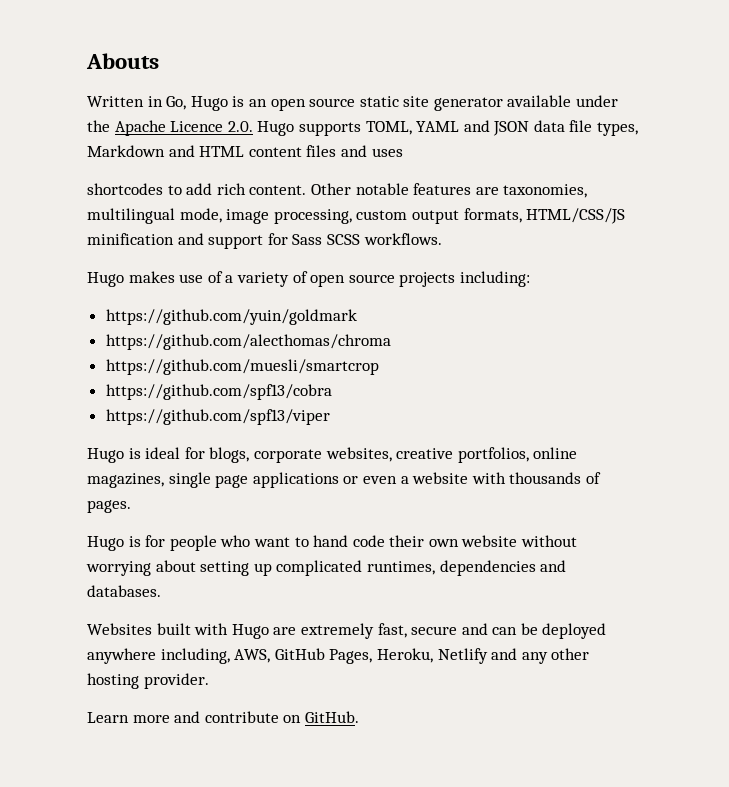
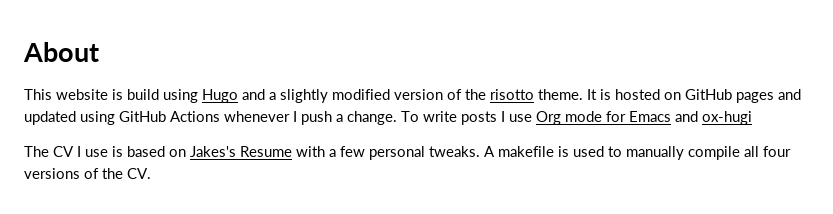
- Abouts
- Written in Go, Hugo is an open source static site generator available under the Apache Licence 2.0. Hugo supports TOML, YAML and JSON data file types, Markdown and HTML content files and uses
- shortcodes to add rich content. Other notable features are taxonomies, multilingual mode, image processing, custom output formats, HTML/CSS/JS minification and support for Sass SCSS workflows.
- Hugo makes use of a variety of open source projects including:
- https://github.com/yuin/goldmark
- https://github.com/alecthomas/chroma
- https://github.com/muesli/smartcrop
- https://github.com/spf13/cobra
- https://github.com/spf13/viper
- Hugo is ideal for blogs, corporate websites, creative portfolios, online magazines, single page applications or even a website with thousands of pages.
- Hugo is for people who want to hand code their own website without worrying about setting up complicated runtimes, dependencies and databases.
- Websites built with Hugo are extremely fast, secure and can be deployed anywhere including, AWS, GitHub Pages, Heroku, Netlify and any other hosting provider.
- Learn more and contribute on GitHub.
+ About
+ This website is build using Hugo and a slightly modified version of the risotto theme. It is hosted on GitHub pages and updated using GitHub Actions whenever I push a change. To write posts I use Org mode for Emacs and ox-hugi
+ The CV I use is based on Jakes's Resume with a few personal tweaks. A makefile is used to manually compile all four versions of the CV.

